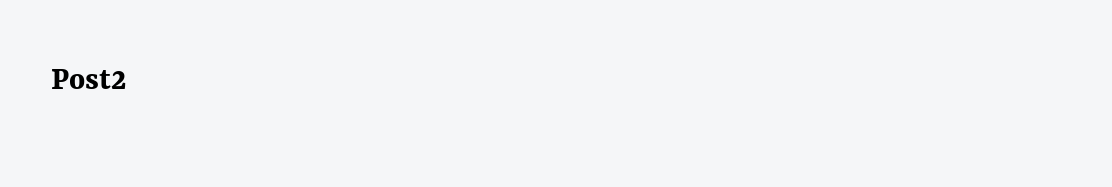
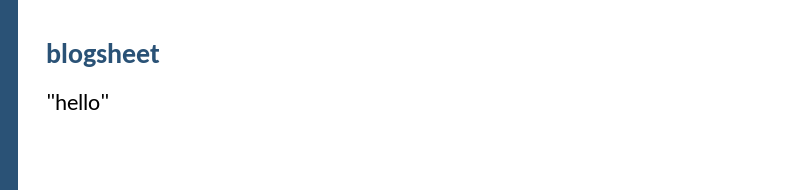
- Post2
+ blogsheet
+ "hello"

